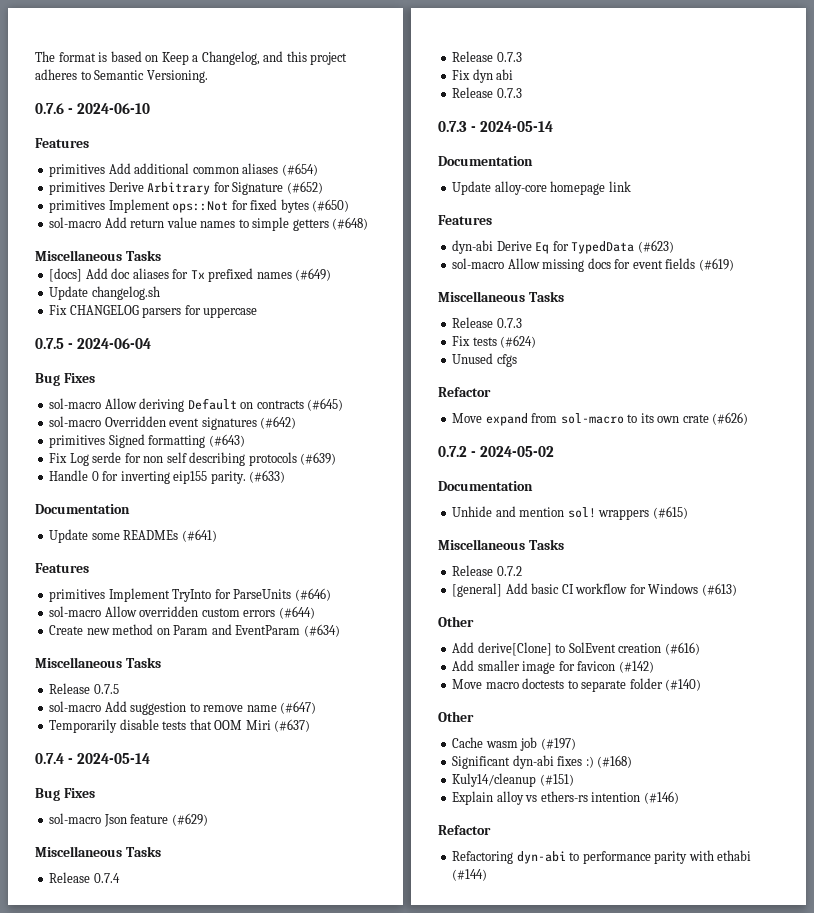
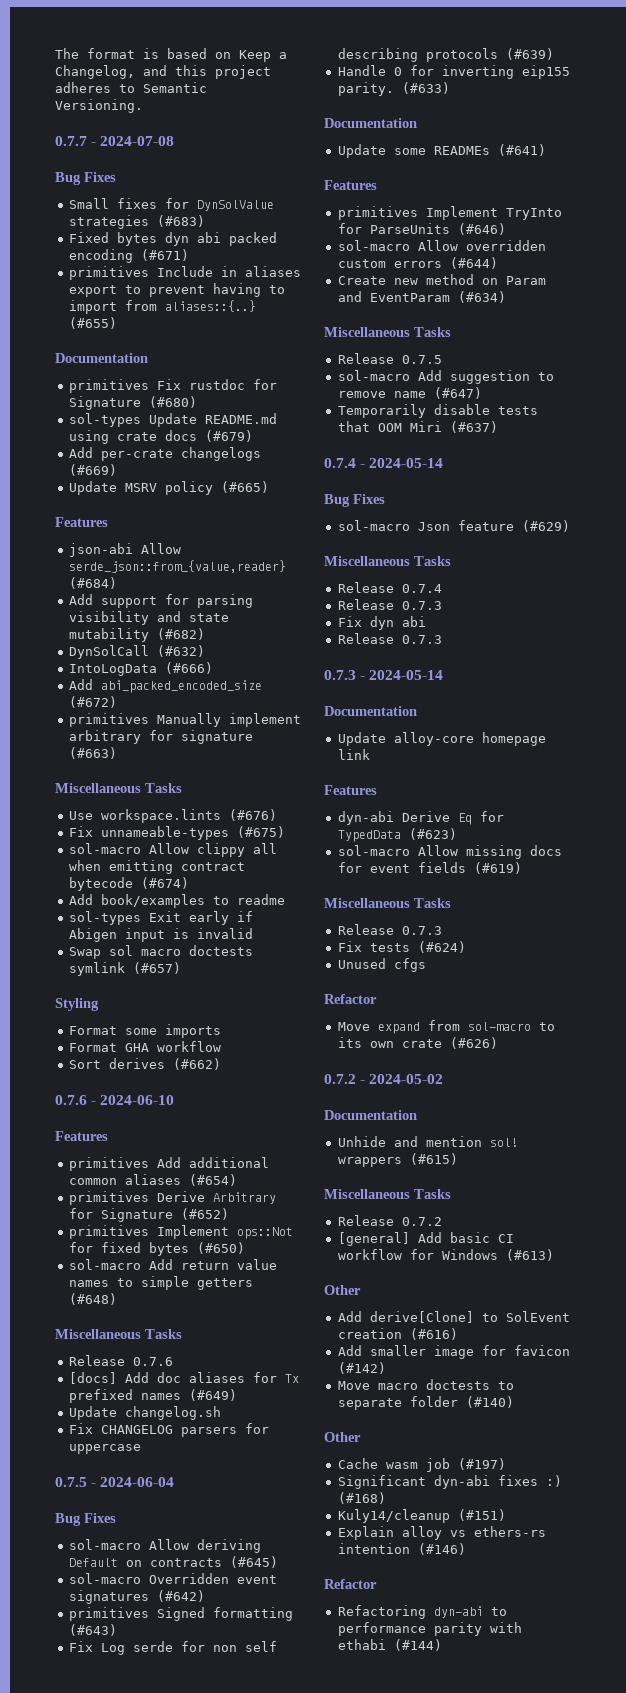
+ 0.7.7 - 2024-07-08
+ Bug Fixes
+ Small fixes for DynSolValue strategies (#683)
+ Fixed bytes dyn abi packed encoding (#671)
+ primitives Include in aliases export to prevent having to import from aliases::{..} (#655)
+ Documentation
+ primitives Fix rustdoc for Signature (#680)
+ sol-types Update README.md using crate docs (#679)
+ Add per-crate changelogs (#669)
+ Update MSRV policy (#665)
+ Features
+ json-abi Allow serde_json::from_{value,reader} (#684)
+ Add support for parsing visibility and state mutability (#682)
+ DynSolCall (#632)
+ IntoLogData (#666)
+ Add abi_packed_encoded_size (#672)
+ primitives Manually implement arbitrary for signature (#663)
+ Miscellaneous Tasks
+ Use workspace.lints (#676)
+ Fix unnameable-types (#675)
+ sol-macro Allow clippy all when emitting contract bytecode (#674)
+ Add book/examples to readme
+ sol-types Exit early if Abigen input is invalid
+ Swap sol macro doctests symlink (#657)
+ Styling
+ Format some imports
+ Format GHA workflow
+ Sort derives (#662)
+ Release 0.7.6

